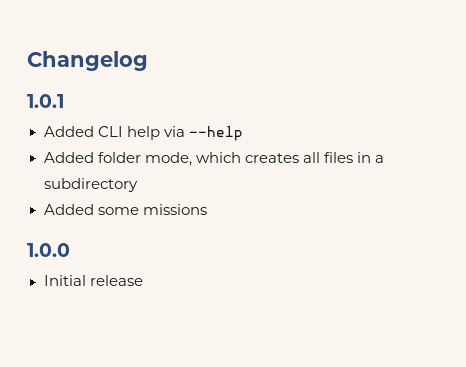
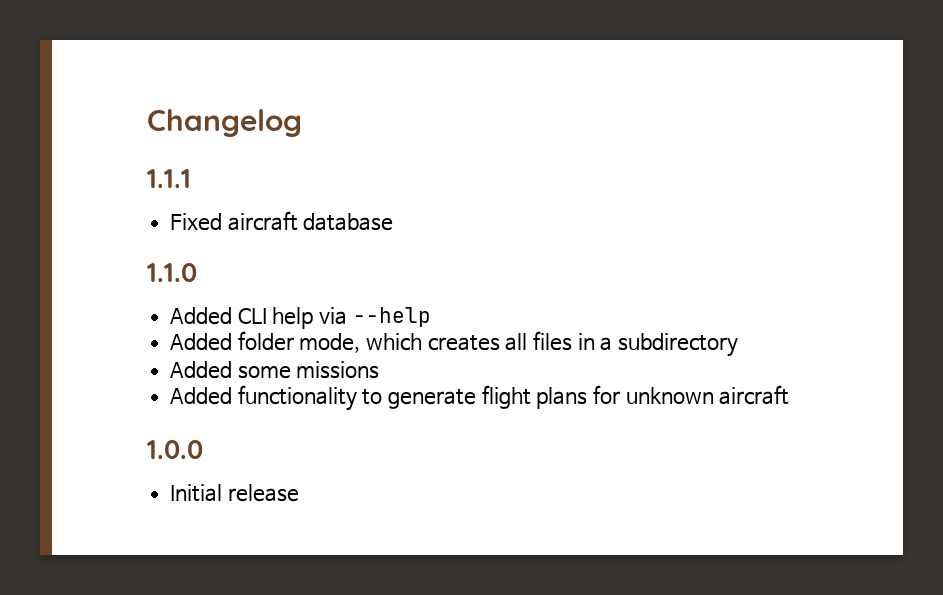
- 1.0.1
+ 1.1.1
+ Fixed aircraft database
+ 1.1.0
+ Added functionality to generate flight plans for unknown aircraft

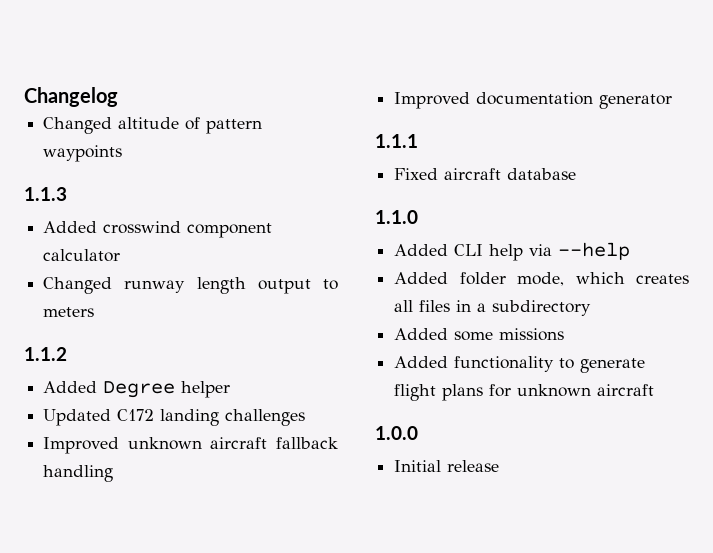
+ Changed altitude of pattern waypoints
+ 1.1.3
+ Added crosswind component calculator
+ Changed runway length output to meters
+ 1.1.2
+ Added Degree helper
+ Updated C172 landing challenges
+ Improved unknown aircraft fallback handling
+ Improved documentation generator

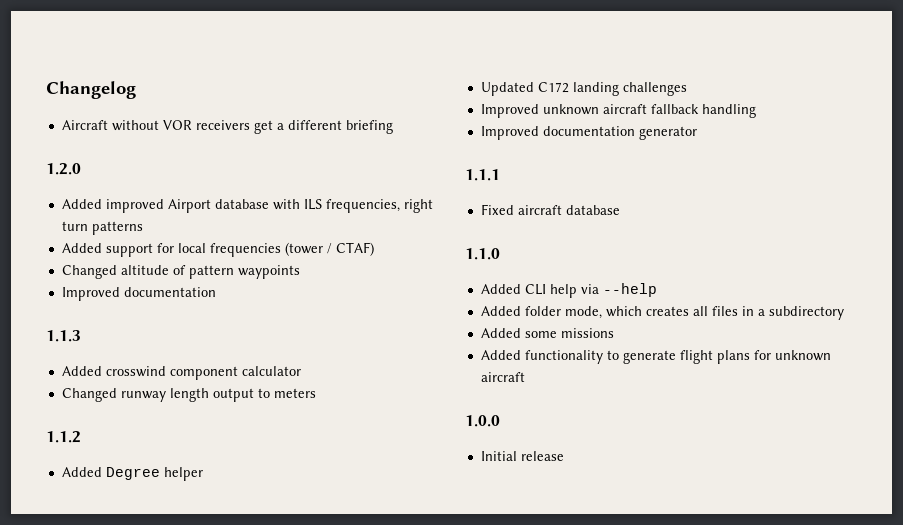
+ Aircraft without VOR receivers get a different briefing
+ 1.2.0
+ Added improved Airport database with ILS frequencies, right turn patterns
+ Added support for local frequencies (tower / CTAF)
  Changed altitude of pattern waypoints
+ Improved documentation

